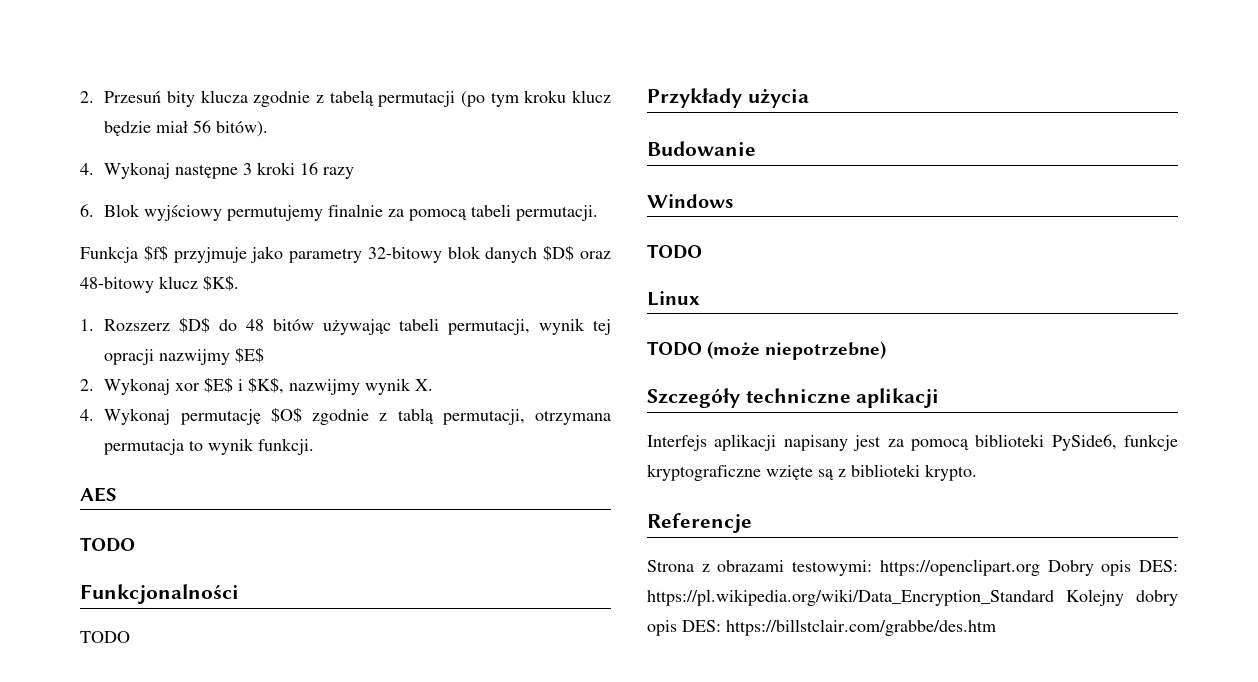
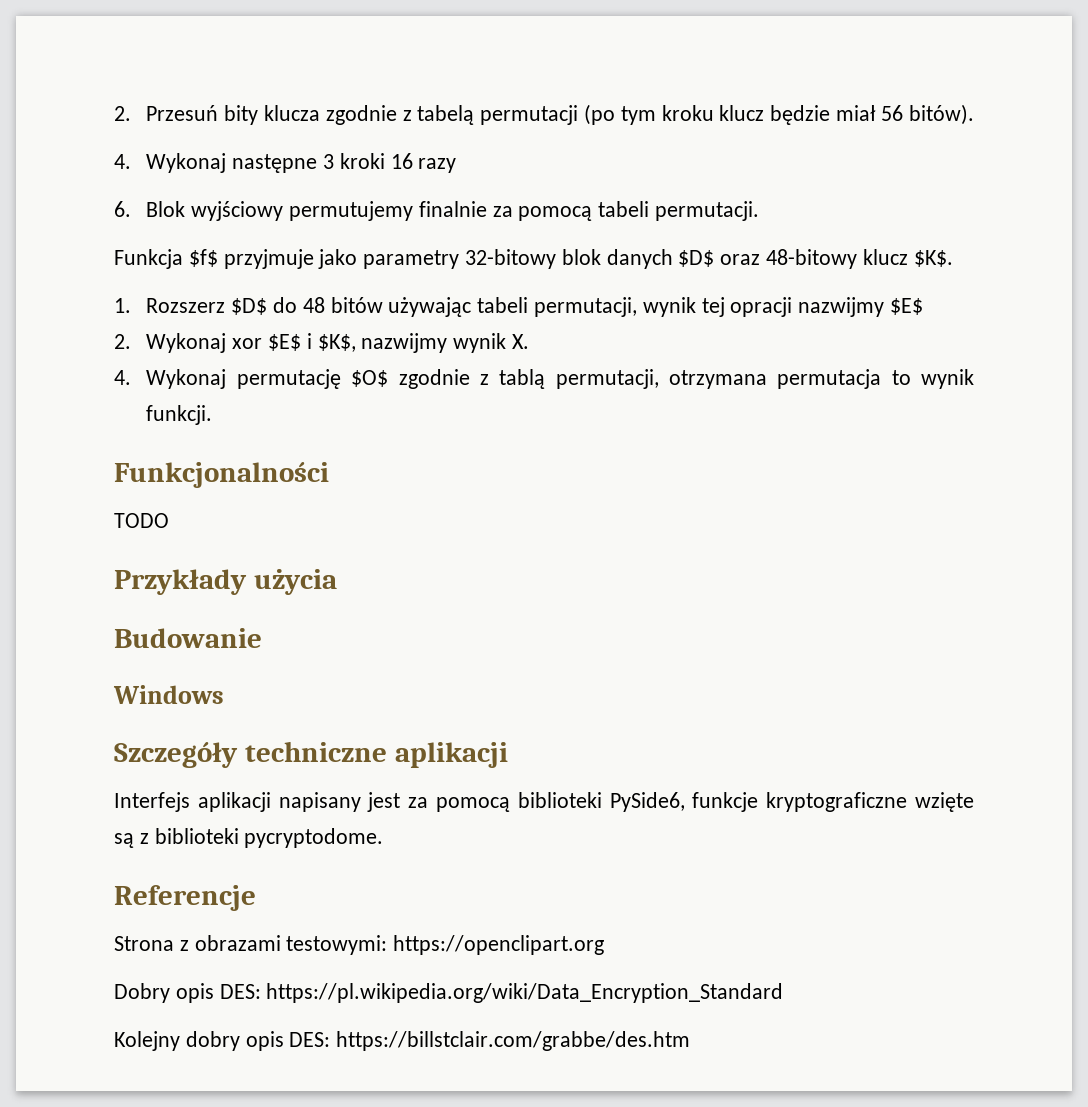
- AES
- TODO
  Windows
- TODO
- Linux
- TODO (może niepotrzebne)
- Interfejs aplikacji napisany jest za pomocą biblioteki PySide6, funkcje kryptograficzne wzięte są z biblioteki krypto.
+ Interfejs aplikacji napisany jest za pomocą biblioteki PySide6, funkcje kryptograficzne wzięte są z biblioteki pycryptodome.
- Strona z obrazami testowymi: https://openclipart.org Dobry opis DES: https://pl.wikipedia.org/wiki/Data_Encryption_Standard Kolejny dobry opis DES: https://billstclair.com/grabbe/des.htm
+ Strona z obrazami testowymi: https://openclipart.org
+ Dobry opis DES: https://pl.wikipedia.org/wiki/Data_Encryption_Standard
+ Kolejny dobry opis DES: https://billstclair.com/grabbe/des.htm

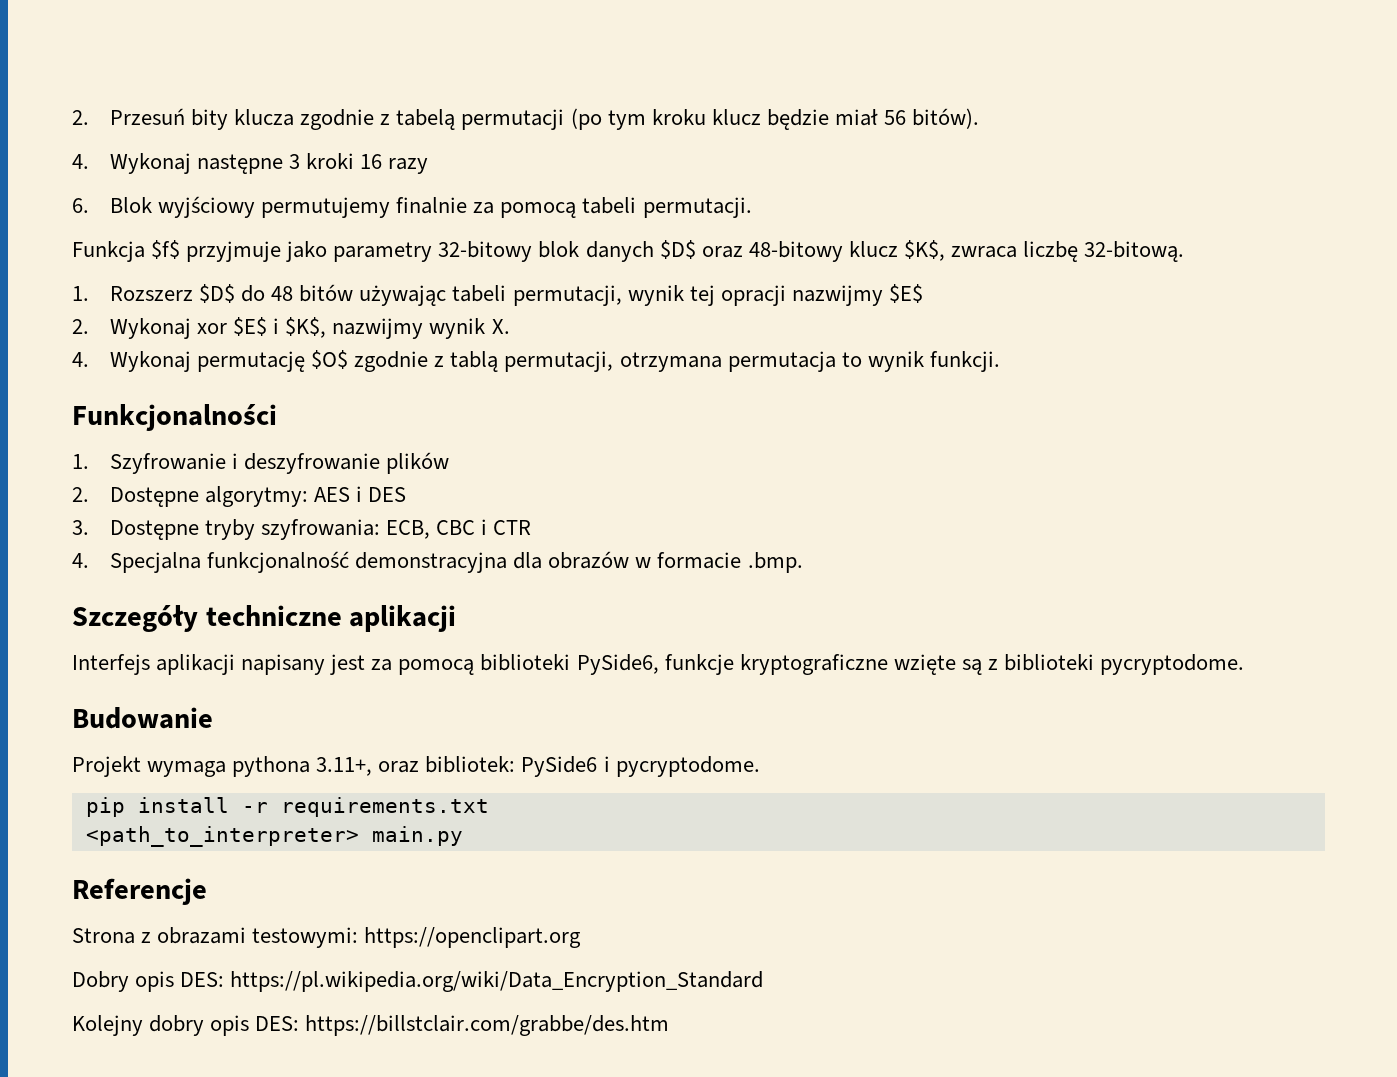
- Funkcja $f$ przyjmuje jako parametry 32-bitowy blok danych $D$ oraz 48-bitowy klucz $K$.
+ Funkcja $f$ przyjmuje jako parametry 32-bitowy blok danych $D$ oraz 48-bitowy klucz $K$, zwraca liczbę 32-bitową.
- TODO
- Przykłady użycia
- Budowanie
- Windows
+ 1. Szyfrowanie i deszyfrowanie plików
+ 2. Dostępne algorytmy: AES i DES
+ 3. Dostępne tryby szyfrowania: ECB, CBC i CTR
+ 4. Specjalna funkcjonalność demonstracyjna dla obrazów w formacie .bmp.
+ Budowanie
+ Projekt wymaga pythona 3.11+, oraz bibliotek: PySide6 i pycryptodome.
+ pip install -r requirements.txt
+ <path_to_interpreter> main.py

